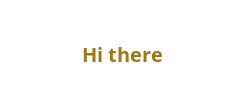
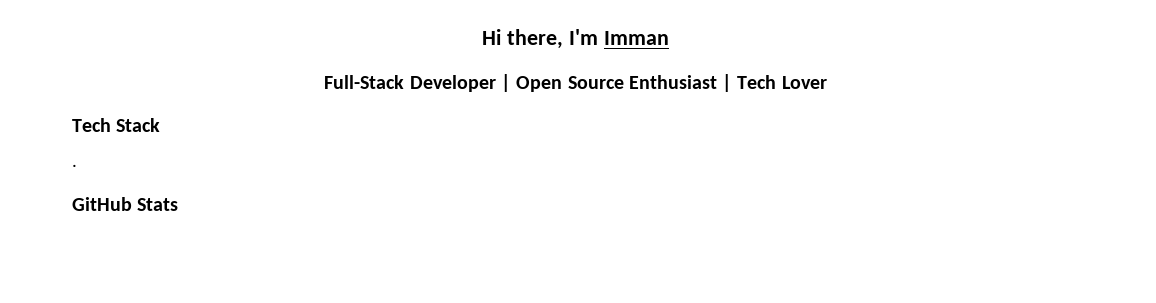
- Hi there
+ Hi there, I'm Imman
+ Full-Stack Developer | Open Source Enthusiast | Tech Lover
+ Tech Stack
+ .
+ GitHub Stats

